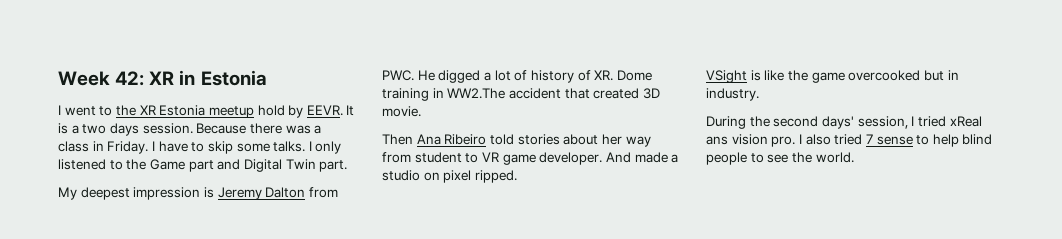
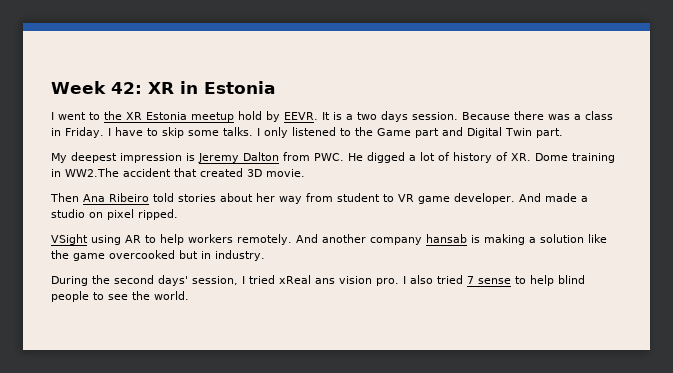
- VSight is like the game overcooked but in industry.
+ VSight using AR to help workers remotely. And another company hansab is making a solution like the game overcooked but in industry.

